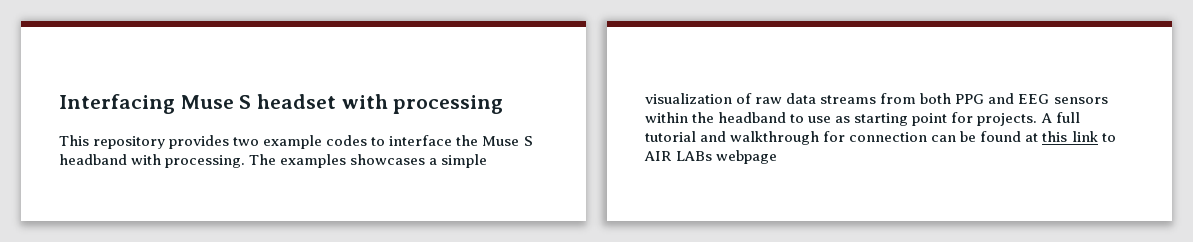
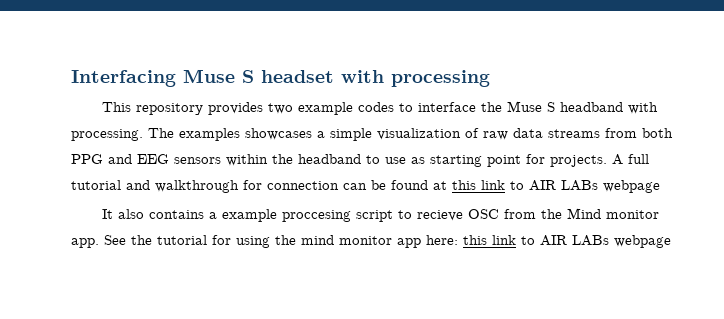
+ It also contains a example proccesing script to recieve OSC from the Mind monitor app. See the tutorial for using the mind monitor app here: this link to AIR LABs webpage

